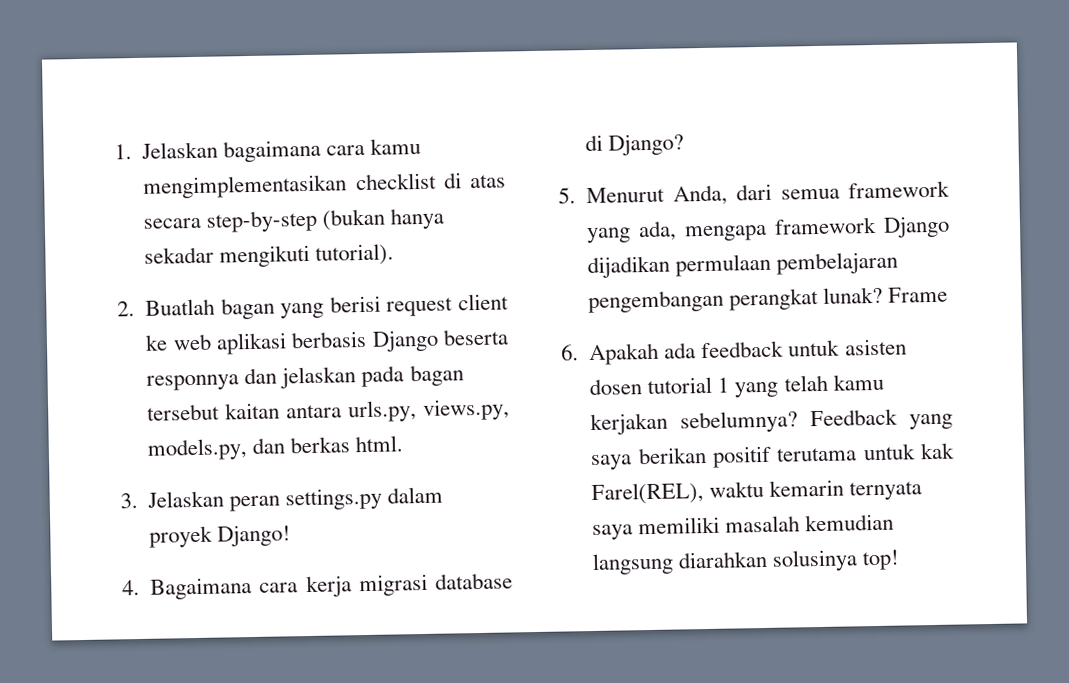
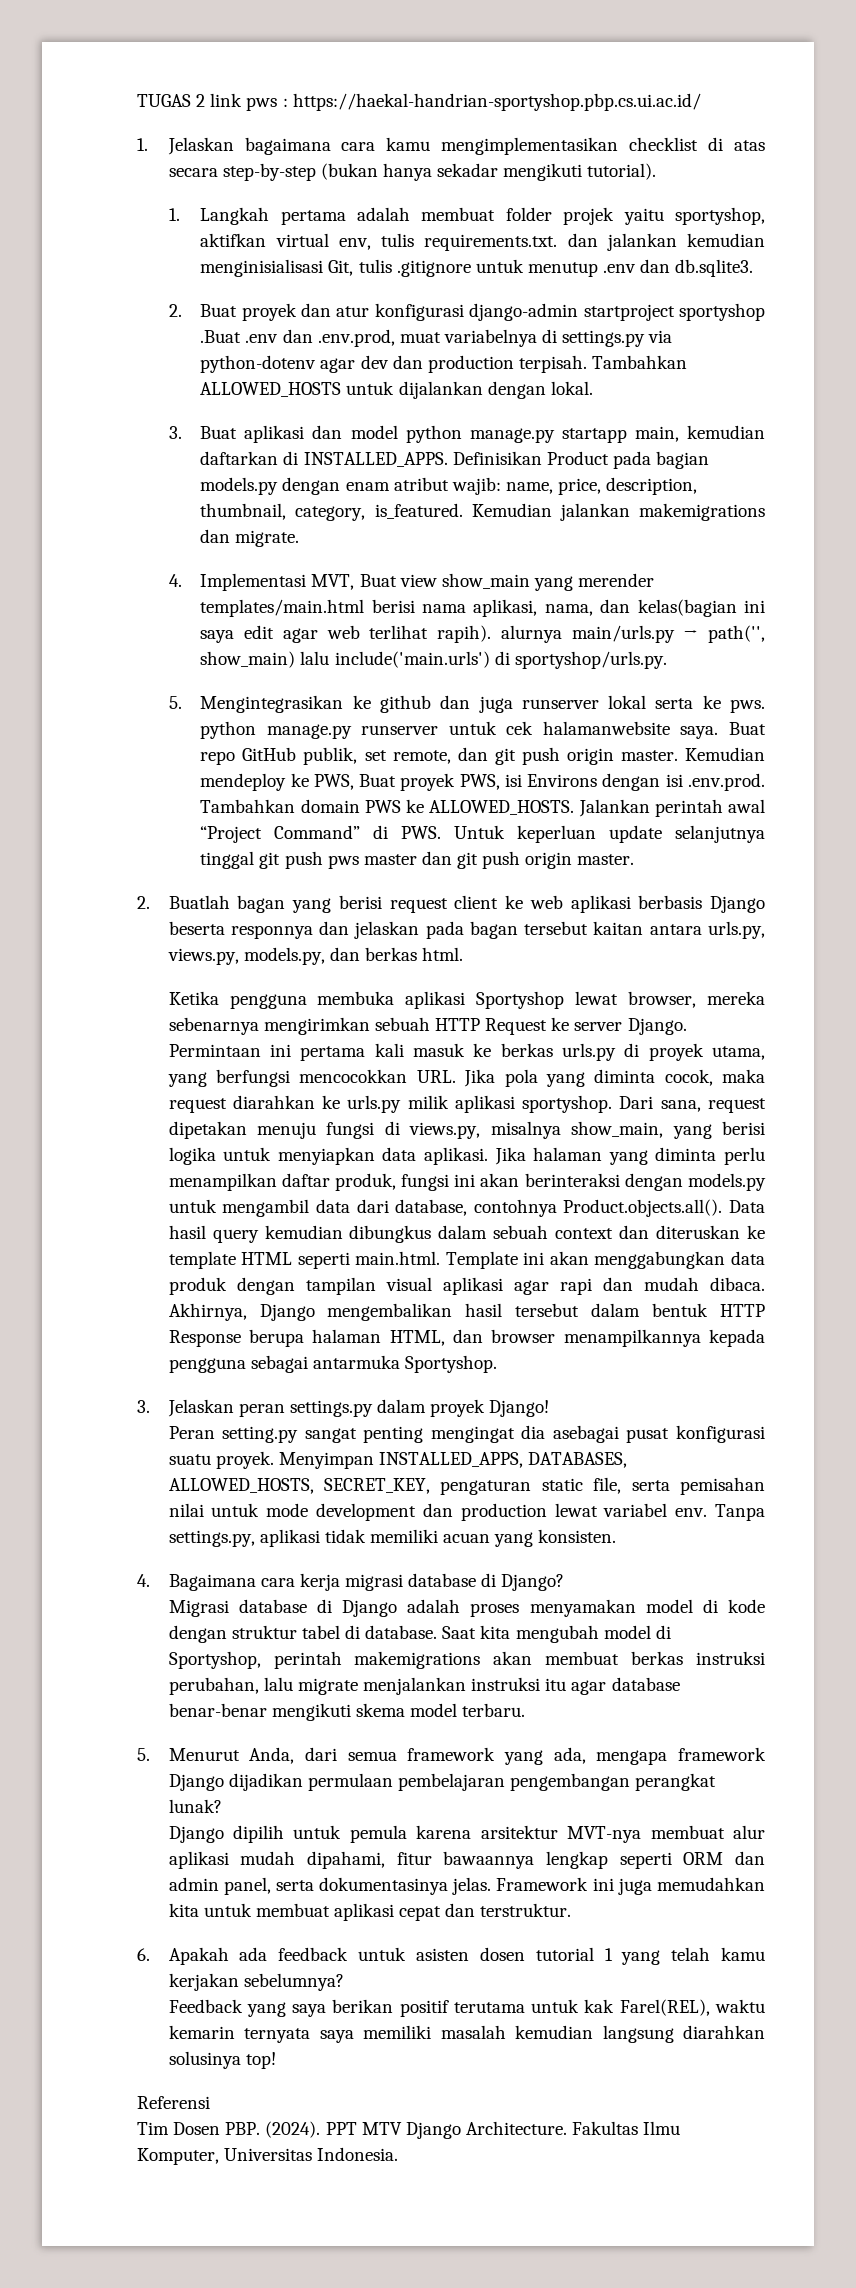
+ TUGAS 2 link pws : https://haekal-handrian-sportyshop.pbp.cs.ui.ac.id/
+ 1. Langkah pertama adalah membuat folder projek yaitu sportyshop, aktifkan virtual env, tulis requirements.txt. dan jalankan kemudian menginisialisasi Git, tulis .gitignore untuk menutup .env dan db.sqlite3.
+ 2. Buat proyek dan atur konfigurasi django-admin startproject sportyshop .Buat .env dan .env.prod, muat variabelnya di settings.py via python-dotenv agar dev dan production terpisah. Tambahkan ALLOWED_HOSTS untuk dijalankan dengan lokal.
+ 3. Buat aplikasi dan model python manage.py startapp main, kemudian daftarkan di INSTALLED_APPS. Definisikan Product pada bagian models.py dengan enam atribut wajib: name, price, description, thumbnail, category, is_featured. Kemudian jalankan makemigrations dan migrate.
+ 4. Implementasi MVT, Buat view show_main yang merender templates/main.html berisi nama aplikasi, nama, dan kelas(bagian ini saya edit agar web terlihat rapih). alurnya main/urls.py → path('', show_main) lalu include('main.urls') di sportyshop/urls.py.
+ 5. Mengintegrasikan ke github dan juga runserver lokal serta ke pws. python manage.py runserver untuk cek halamanwebsite saya. Buat repo GitHub publik, set remote, dan git push origin master. Kemudian mendeploy ke PWS, Buat proyek PWS, isi Environs dengan isi .env.prod. Tambahkan domain PWS ke ALLOWED_HOSTS. Jalankan perintah awal “Project Command” di PWS. Untuk keperluan update selanjutnya tinggal git push pws master dan git push origin master.
+ Ketika pengguna membuka aplikasi Sportyshop lewat browser, mereka sebenarnya mengirimkan sebuah HTTP Request ke server Django. Permintaan ini pertama kali masuk ke berkas urls.py di proyek utama, yang berfungsi mencocokkan URL. Jika pola yang diminta cocok, maka request diarahkan ke urls.py milik aplikasi sportyshop. Dari sana, request dipetakan menuju fungsi di views.py, misalnya show_main, yang berisi logika untuk menyiapkan data aplikasi. Jika halaman yang diminta perlu menampilkan daftar produk, fungsi ini akan berinteraksi dengan models.py untuk mengambil data dari database, contohnya Product.objects.all(). Data hasil query kemudian dibungkus dalam sebuah context dan diteruskan ke template HTML seperti main.html. Template ini akan menggabungkan data produk dengan tampilan visual aplikasi agar rapi dan mudah dibaca. Akhirnya, Django mengembalikan hasil tersebut dalam bentuk HTTP Response berupa halaman HTML, dan browser menampilkannya kepada pengguna sebagai antarmuka Sportyshop.
+ Peran setting.py sangat penting mengingat dia asebagai pusat konfigurasi suatu proyek. Menyimpan INSTALLED_APPS, DATABASES, ALLOWED_HOSTS, SECRET_KEY, pengaturan static file, serta pemisahan nilai untuk mode development dan production lewat variabel env. Tanpa settings.py, aplikasi tidak memiliki acuan yang konsisten.
+ Migrasi database di Django adalah proses menyamakan model di kode dengan struktur tabel di database. Saat kita mengubah model di Sportyshop, perintah makemigrations akan membuat berkas instruksi perubahan, lalu migrate menjalankan instruksi itu agar database benar-benar mengikuti skema model terbaru.
- 5. Menurut Anda, dari semua framework yang ada, mengapa framework Django dijadikan permulaan pembelajaran pengembangan perangkat lunak? Frame
+ 5. Menurut Anda, dari semua framework yang ada, mengapa framework Django dijadikan permulaan pembelajaran pengembangan perangkat lunak?
+ Django dipilih untuk pemula karena arsitektur MVT-nya membuat alur aplikasi mudah dipahami, fitur bawaannya lengkap seperti ORM dan admin panel, serta dokumentasinya jelas. Framework ini juga memudahkan kita untuk membuat aplikasi cepat dan terstruktur.
- 6. Apakah ada feedback untuk asisten dosen tutorial 1 yang telah kamu kerjakan sebelumnya? Feedback yang saya berikan positif terutama untuk kak Farel(REL), waktu kemarin ternyata saya memiliki masalah kemudian langsung diarahkan solusinya top!
+ 6. Apakah ada feedback untuk asisten dosen tutorial 1 yang telah kamu kerjakan sebelumnya?
+ Feedback yang saya berikan positif terutama untuk kak Farel(REL), waktu kemarin ternyata saya memiliki masalah kemudian langsung diarahkan solusinya top!
+ Referensi
+ Tim Dosen PBP. (2024). PPT MTV Django Architecture. Fakultas Ilmu Komputer, Universitas Indonesia.

